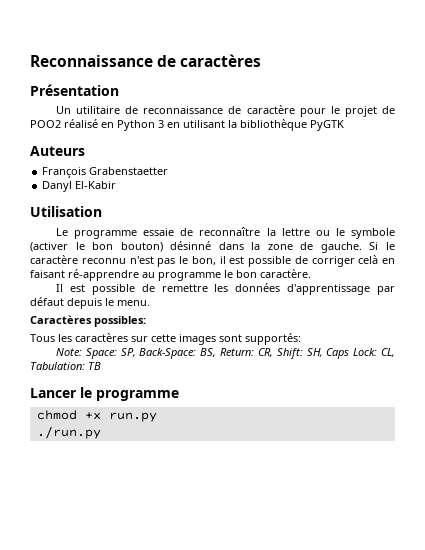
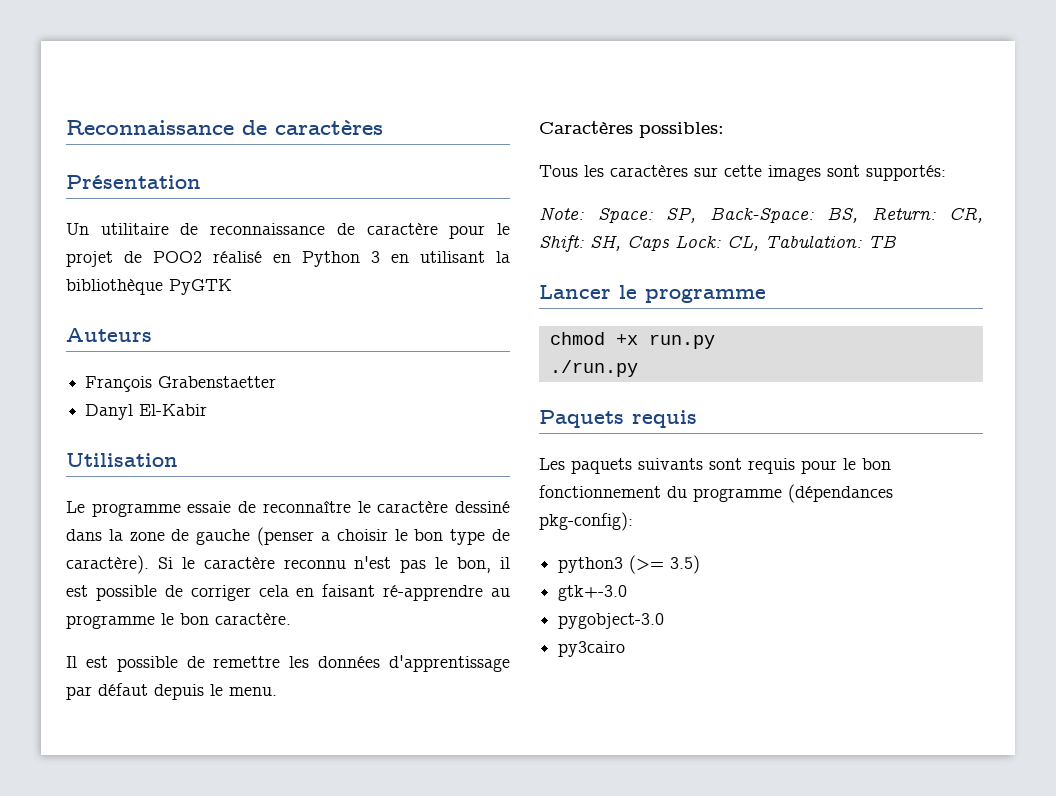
- Le programme essaie de reconnaître la lettre ou le symbole (activer le bon bouton) désinné dans la zone de gauche.
+ Le programme essaie de reconnaître le caractère dessiné dans la zone de gauche (penser a choisir le bon type de caractère).
- Si le caractère reconnu n'est pas le bon, il est possible de corriger celà en faisant ré-apprendre au programme le bon caractère.
+ Si le caractère reconnu n'est pas le bon, il est possible de corriger cela en faisant ré-apprendre au programme le bon caractère.
+ Paquets requis
+ Les paquets suivants sont requis pour le bon fonctionnement du programme (dépendances pkg-config):
+ python3 (>= 3.5)
+ gtk+-3.0
+ pygobject-3.0
+ py3cairo

